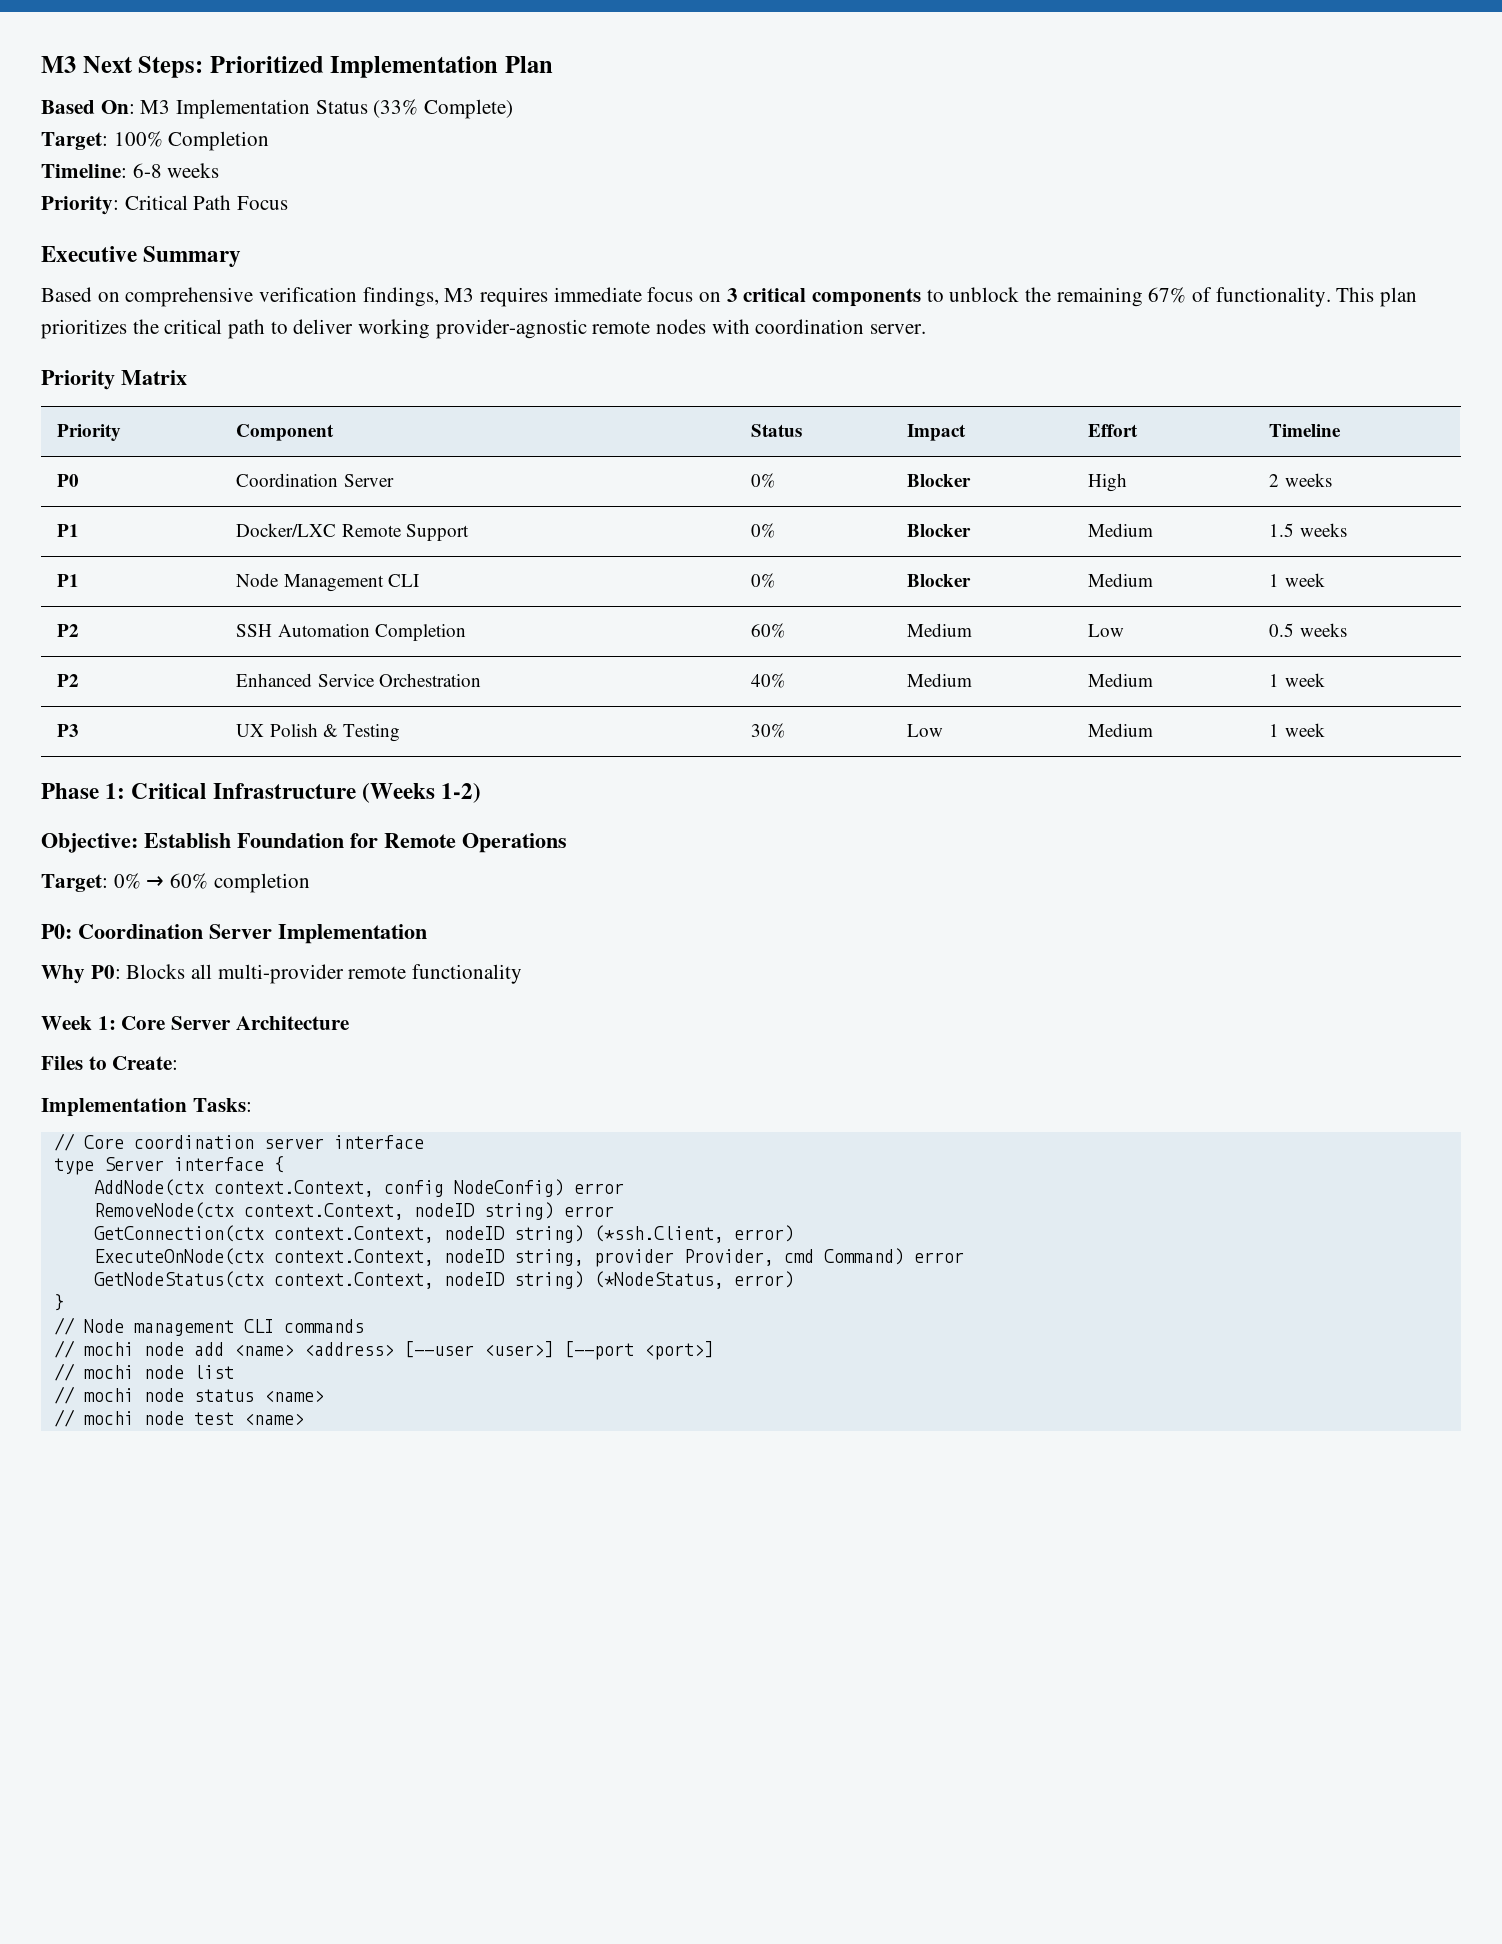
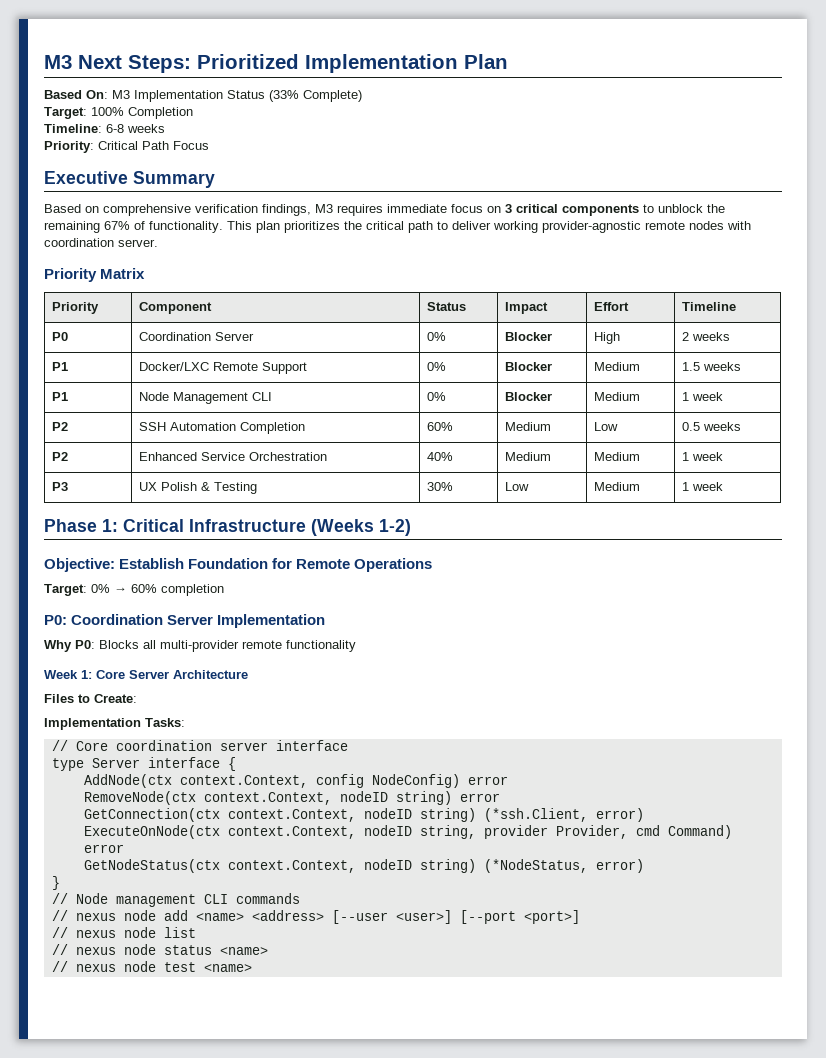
- // mochi node add <name> <address> [--user <user>] [--port <port>]
+ // nexus node add <name> <address> [--user <user>] [--port <port>]
- // mochi node list
+ // nexus node list
- // mochi node status <name>
+ // nexus node status <name>
- // mochi node test <name>
+ // nexus node test <name>

